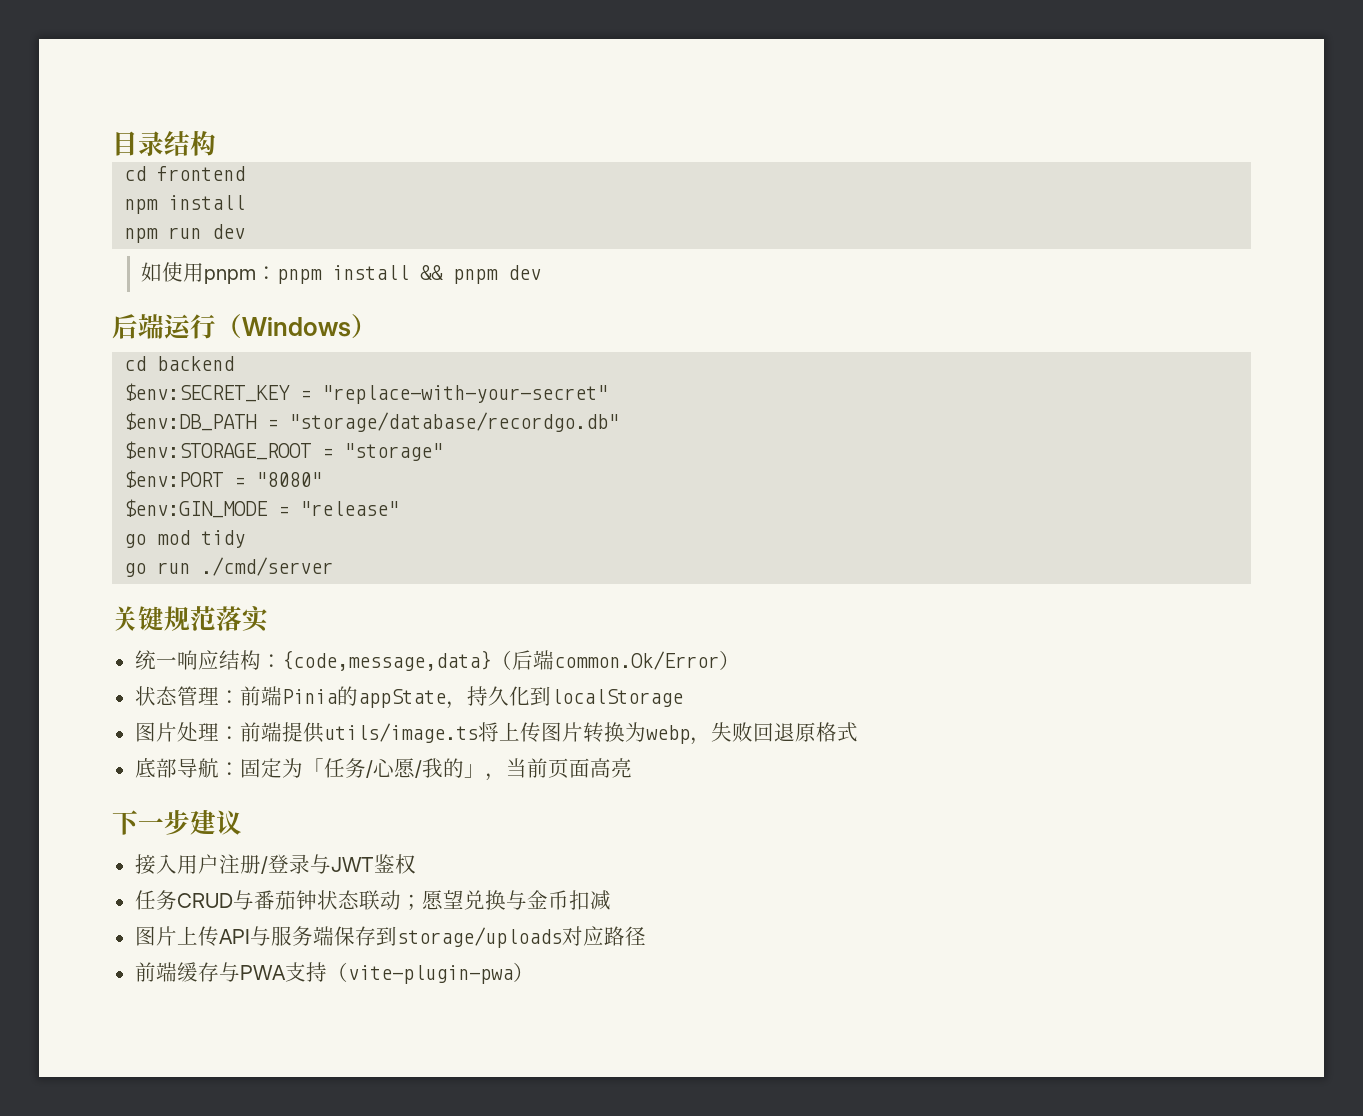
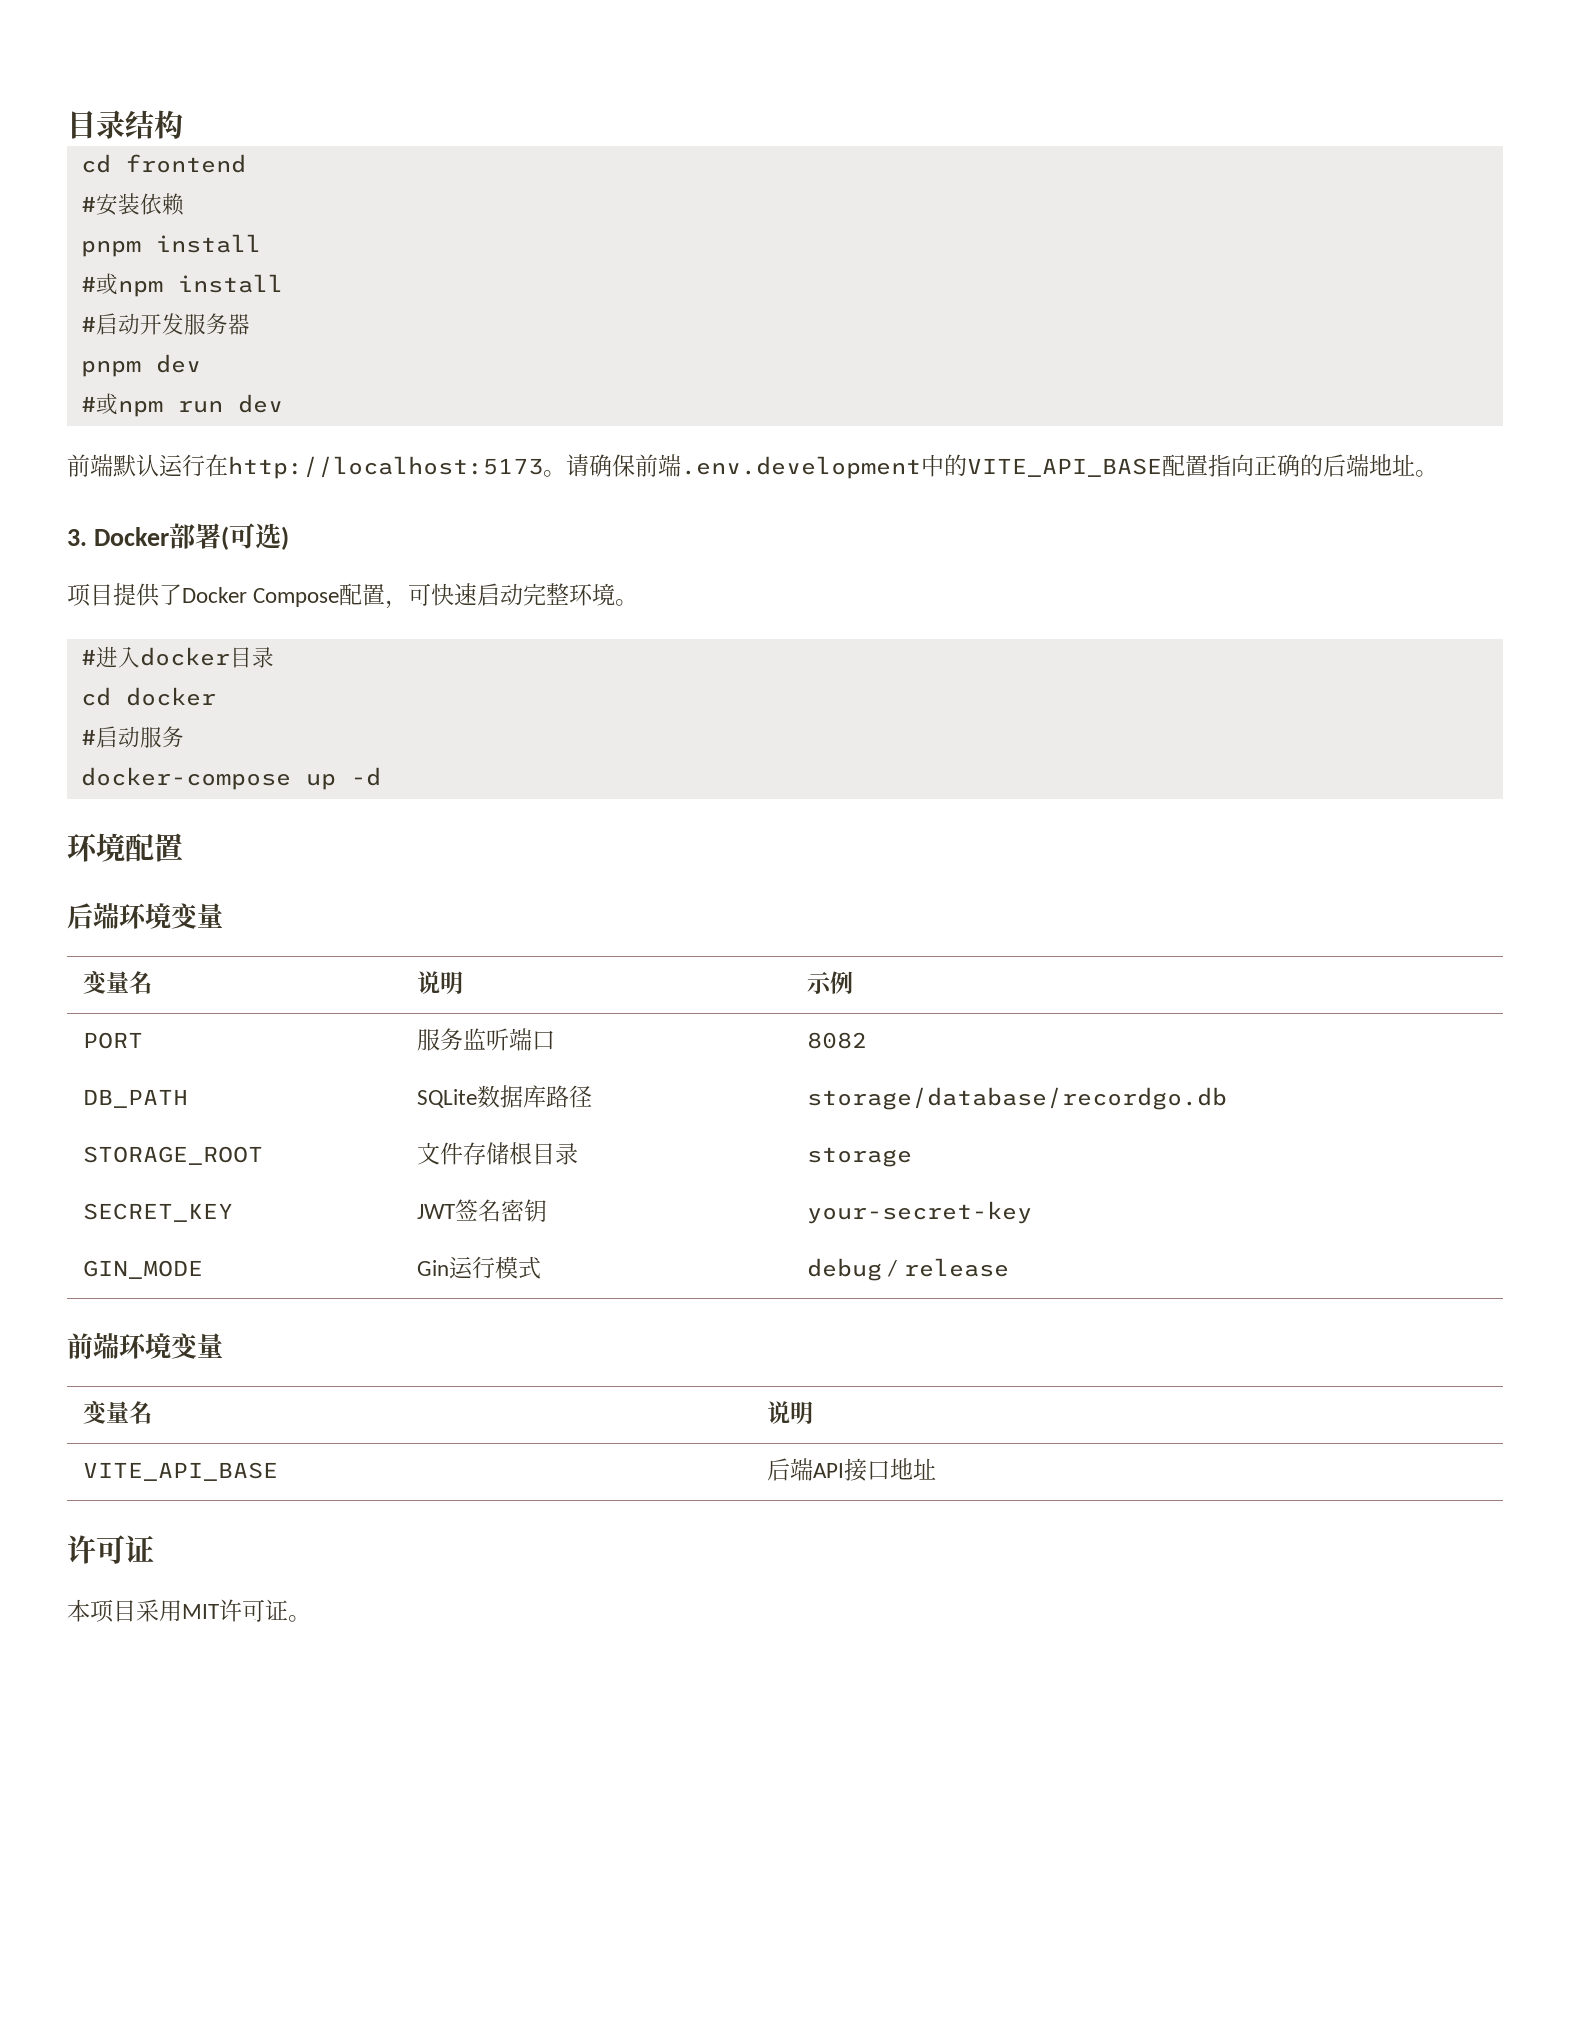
- npm install
- npm run dev
- 如使用pnpm：pnpm install && pnpm dev
- 后端运行（Windows）
- cd backend
- $env:SECRET_KEY = "replace-with-your-secret"
- $env:DB_PATH = "storage/database/recordgo.db"
- $env:STORAGE_ROOT = "storage"
- $env:PORT = "8080"
- $env:GIN_MODE = "release"
- go mod tidy
- go run ./cmd/server
- 关键规范落实
- 统一响应结构：{code,message,data}（后端common.Ok/Error）
- 状态管理：前端Pinia的appState，持久化到localStorage
- 图片处理：前端提供utils/image.ts将上传图片转换为webp，失败回退原格式
- 底部导航：固定为「任务/心愿/我的」，当前页面高亮
- 下一步建议
- 接入用户注册/登录与JWT鉴权
- 任务CRUD与番茄钟状态联动；愿望兑换与金币扣减
- 图片上传API与服务端保存到storage/uploads对应路径
- 前端缓存与PWA支持（vite-plugin-pwa）
+ #安装依赖
+ pnpm install
+ #或npm install
+ #启动开发服务器
+ pnpm dev
+ #或npm run dev
+ 前端默认运行在http://localhost:5173。请确保前端.env.development中的VITE_API_BASE配置指向正确的后端地址。
+ 3. Docker部署(可选)
+ 项目提供了Docker Compose配置，可快速启动完整环境。
+ #进入docker目录
+ cd docker
+ #启动服务
+ docker-compose up -d
+ 环境配置
+ 后端环境变量
+ 变量名 | 说明 | 示例
+ PORT | 服务监听端口 | 8082
+ DB_PATH | SQLite数据库路径 | storage/database/recordgo.db
+ STORAGE_ROOT | 文件存储根目录 | storage
+ SECRET_KEY | JWT签名密钥 | your-secret-key
+ GIN_MODE | Gin运行模式 | debug / release
+ 前端环境变量
+ 变量名 | 说明
+ VITE_API_BASE | 后端API接口地址
+ 许可证
+ 本项目采用MIT许可证。

